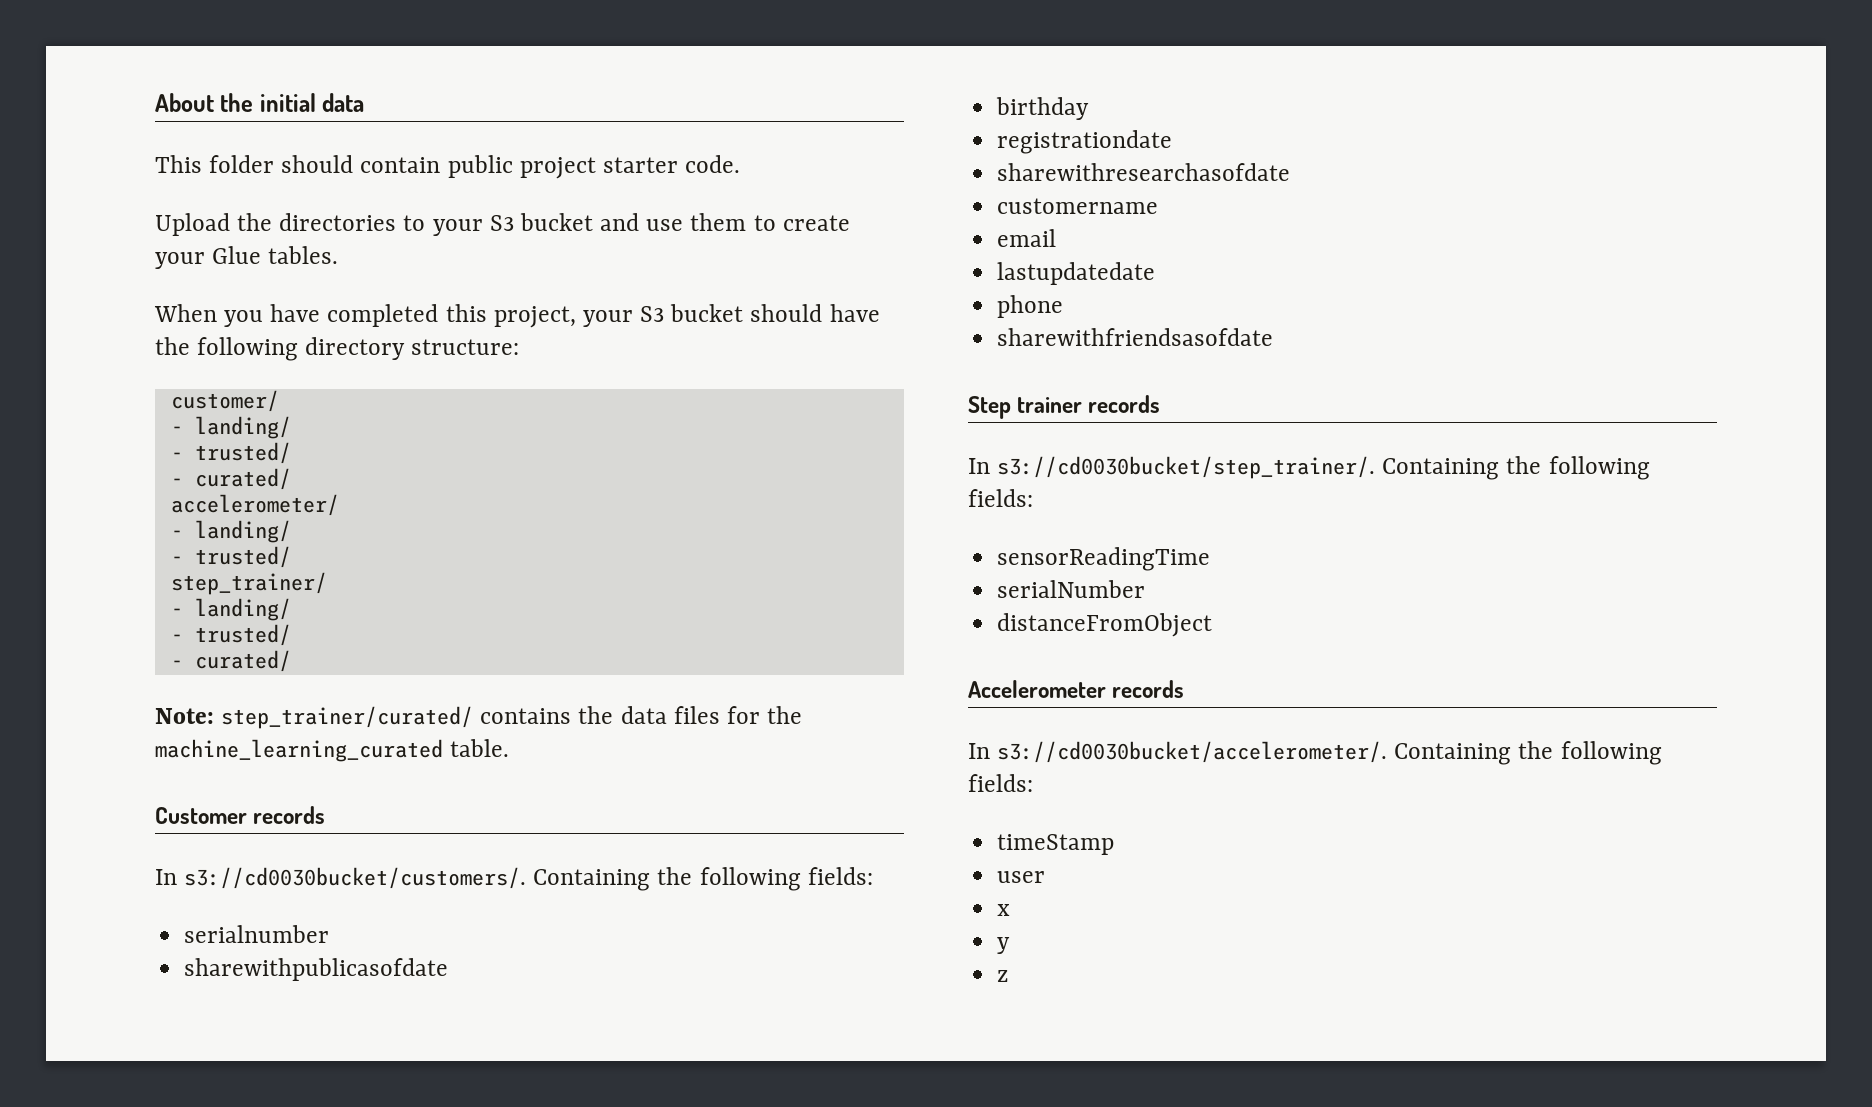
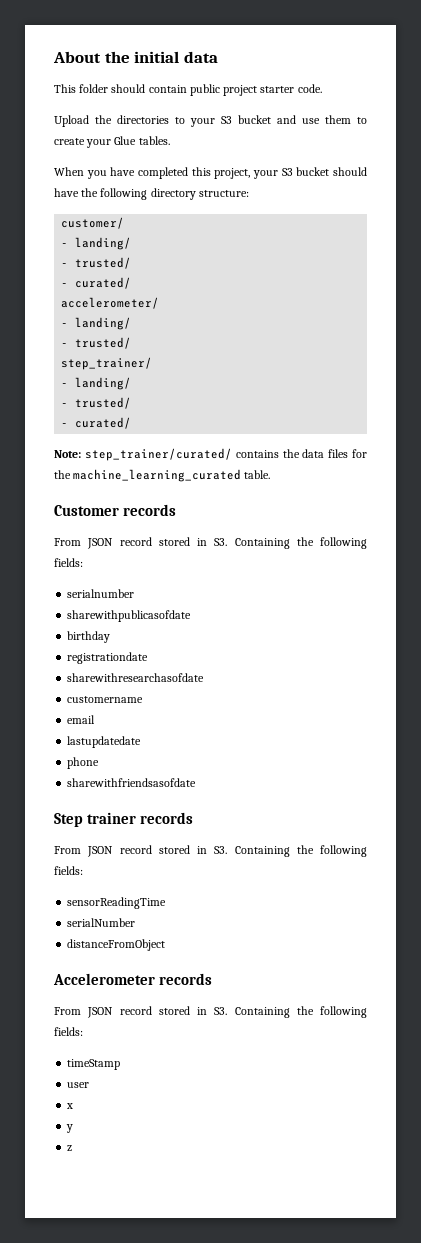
  Customer records
- In s3://cd0030bucket/customers/. Containing the following fields:
+ From JSON record stored in S3. Containing the following fields:
  Step trainer records
- In s3://cd0030bucket/step_trainer/. Containing the following fields:
+ From JSON record stored in S3. Containing the following fields:
  Accelerometer records
- In s3://cd0030bucket/accelerometer/. Containing the following fields:
+ From JSON record stored in S3. Containing the following fields:

